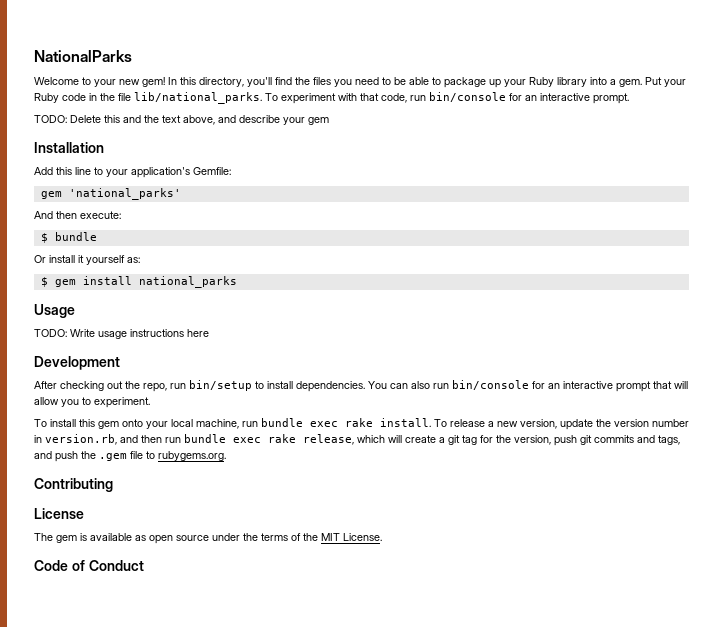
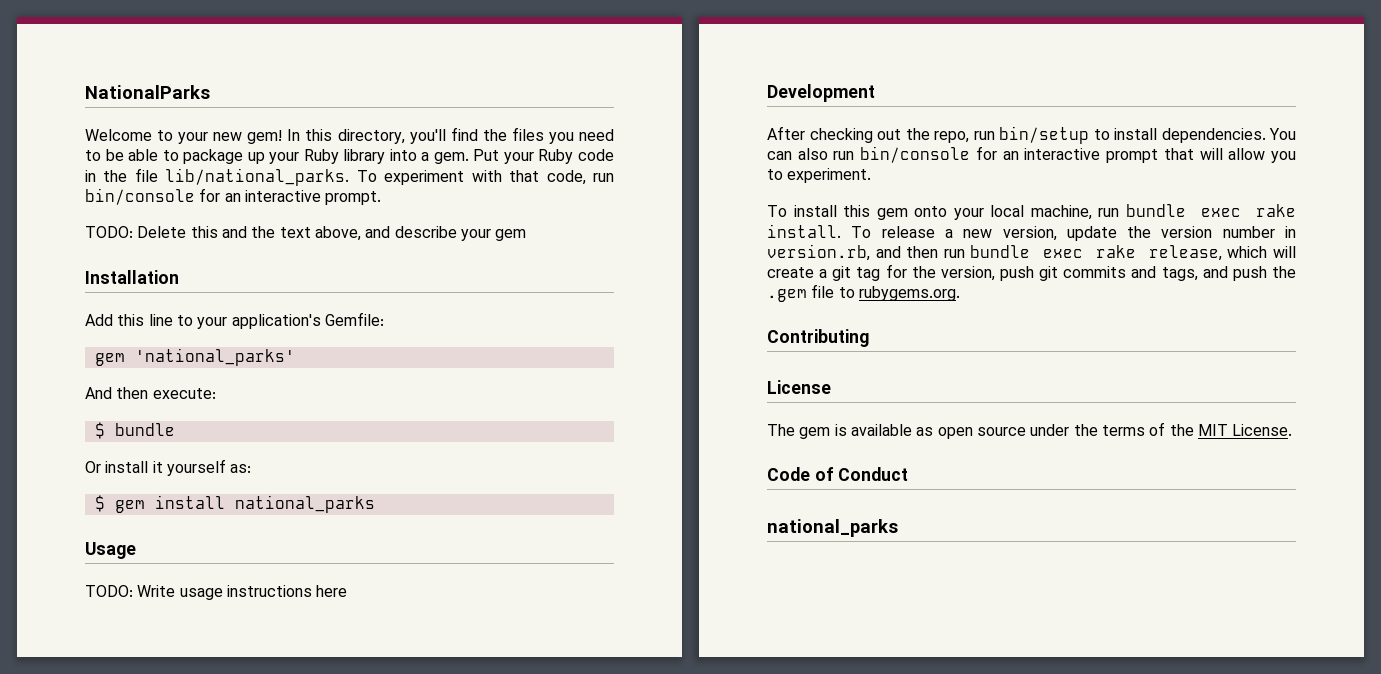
  Code of Conduct
+ national_parks

